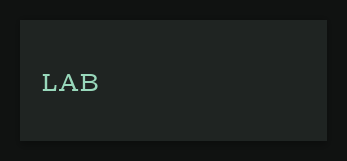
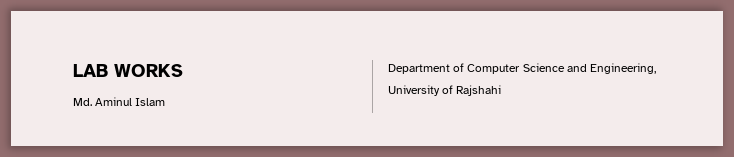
- LAB
+ LAB WORKS
+ Md. Aminul Islam
+ Department of Computer Science and Engineering,
+ University of Rajshahi

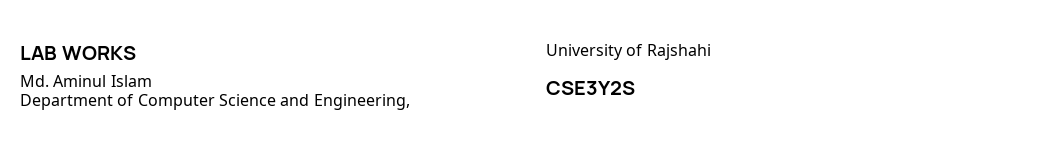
+ CSE3Y2S

